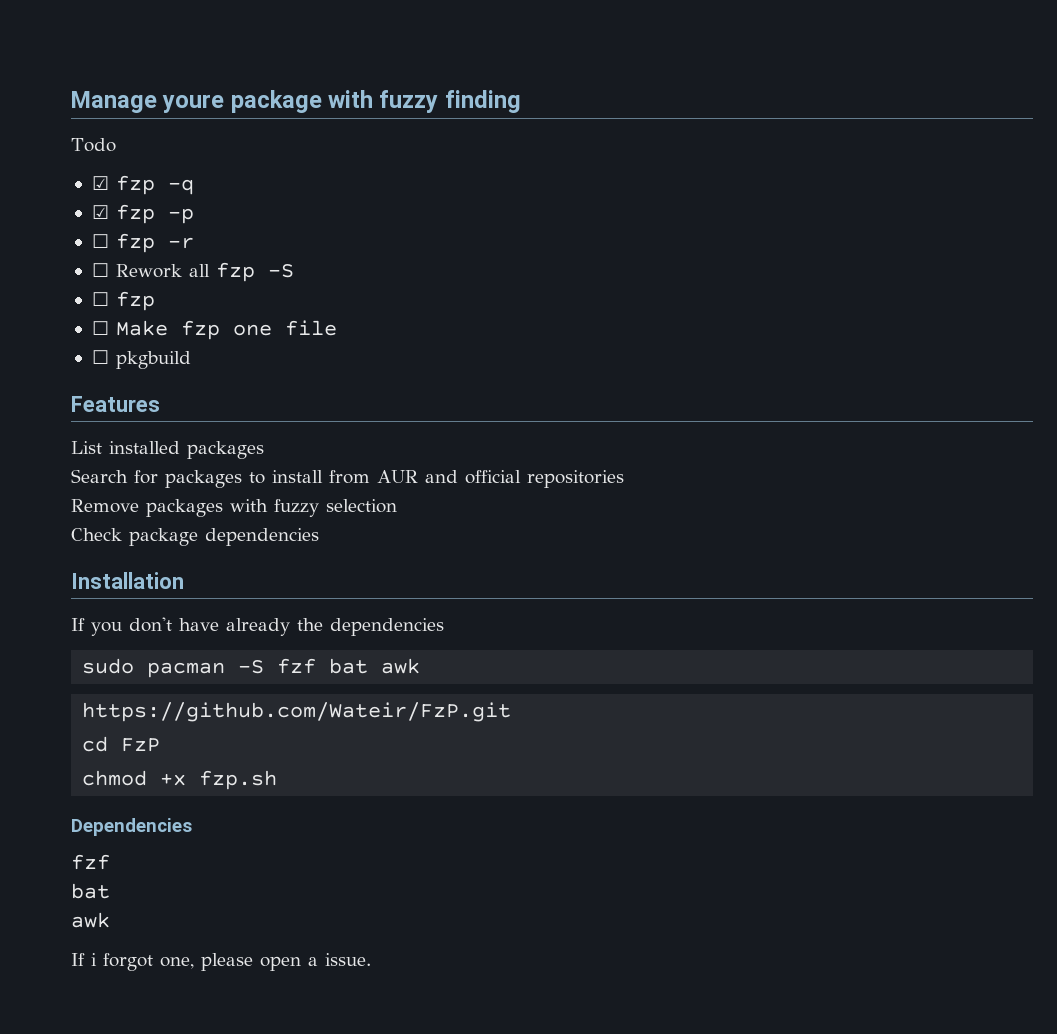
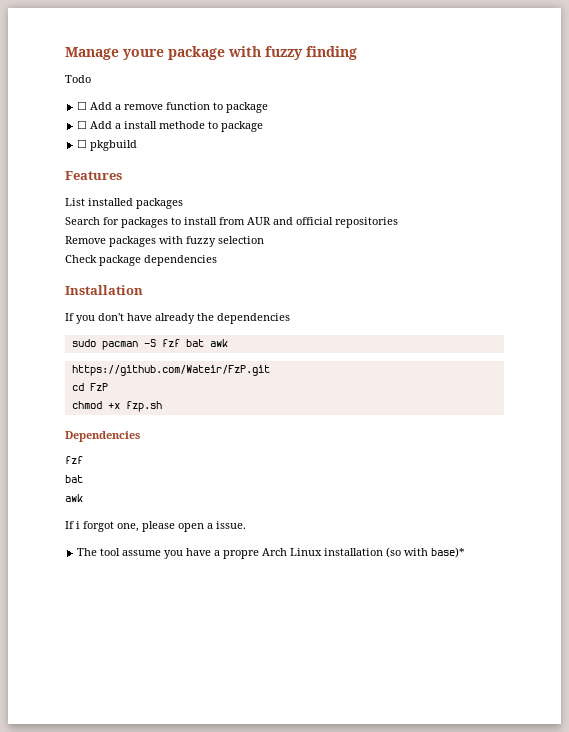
- ☑ fzp -q
- ☑ fzp -p
- ☐ fzp -r
- ☐ Rework all fzp -S
- ☐ fzp
- ☐ Make fzp one file
+ ☐ Add a remove function to package
+ ☐ Add a install methode to package
+ The tool assume you have a propre Arch Linux installation (so with base)*

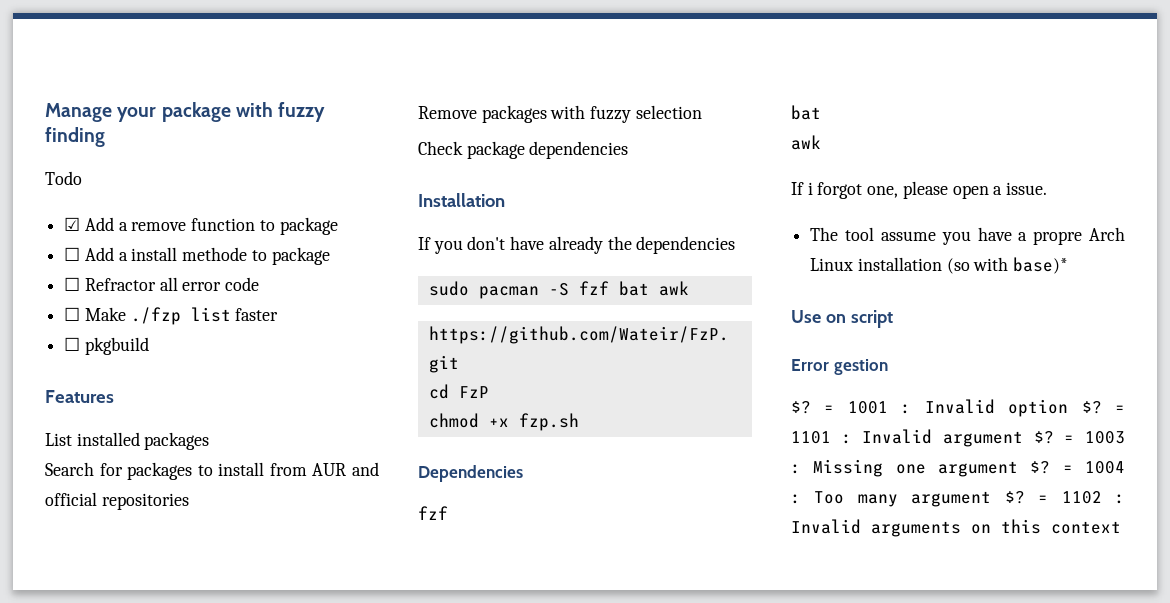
- Manage youre package with fuzzy finding
+ Manage your package with fuzzy finding
- ☐ Add a remove function to package
+ ☑ Add a remove function to package
+ ☐ Refractor all error code
+ ☐ Make ./fzp list faster
+ Use on script
+ Error gestion
+ $? = 1001 : Invalid option $? = 1101 : Invalid argument $? = 1003 : Missing one argument $? = 1004 : Too many argument $? = 1102 : Invalid arguments on this context

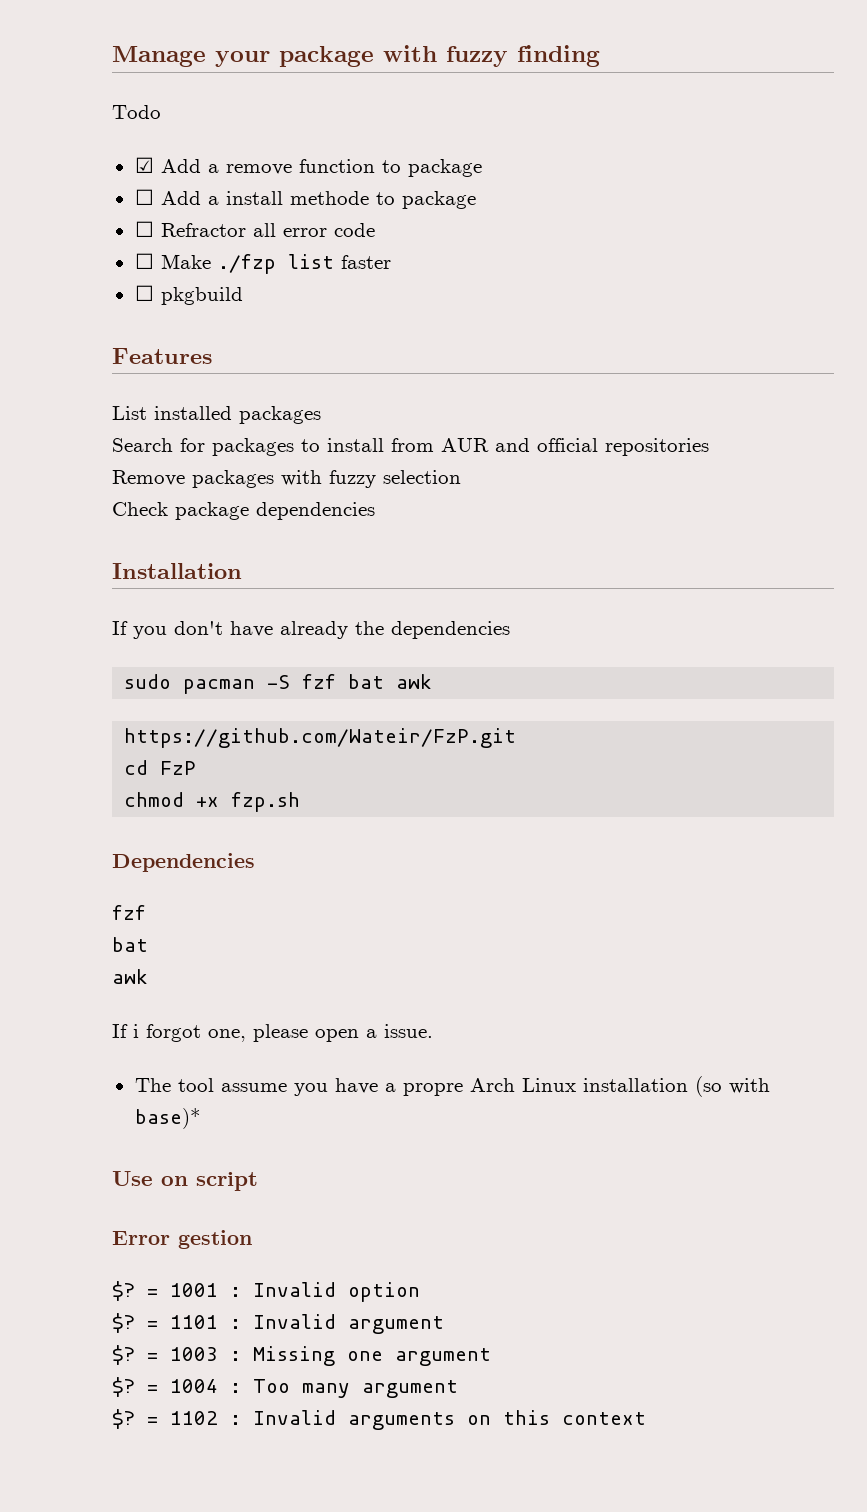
- = 1001 : Invalid option $?
+ = 1001 : Invalid option
+ $?
- = 1101 : Invalid argument $?
+ = 1101 : Invalid argument
+ $?
- = 1003 : Missing one argument $?
+ = 1003 : Missing one argument
+ $?
- = 1004 : Too many argument $?
+ = 1004 : Too many argument
+ $?

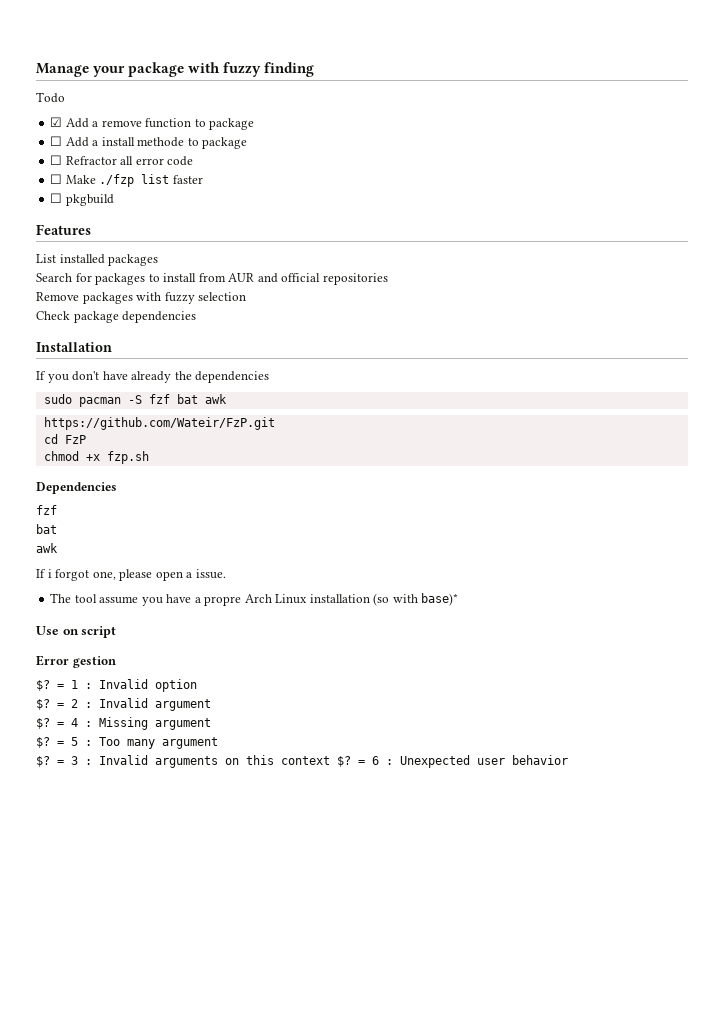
- = 1001 : Invalid option
+ = 1 : Invalid option
- = 1101 : Invalid argument
+ = 2 : Invalid argument
- = 1003 : Missing one argument
- $? = 1004 : Too many argument
+ = 4 : Missing argument
+ $? = 5 : Too many argument
- = 1102 : Invalid arguments on this context
+ = 3 : Invalid arguments on this context $? = 6 : Unexpected user behavior

